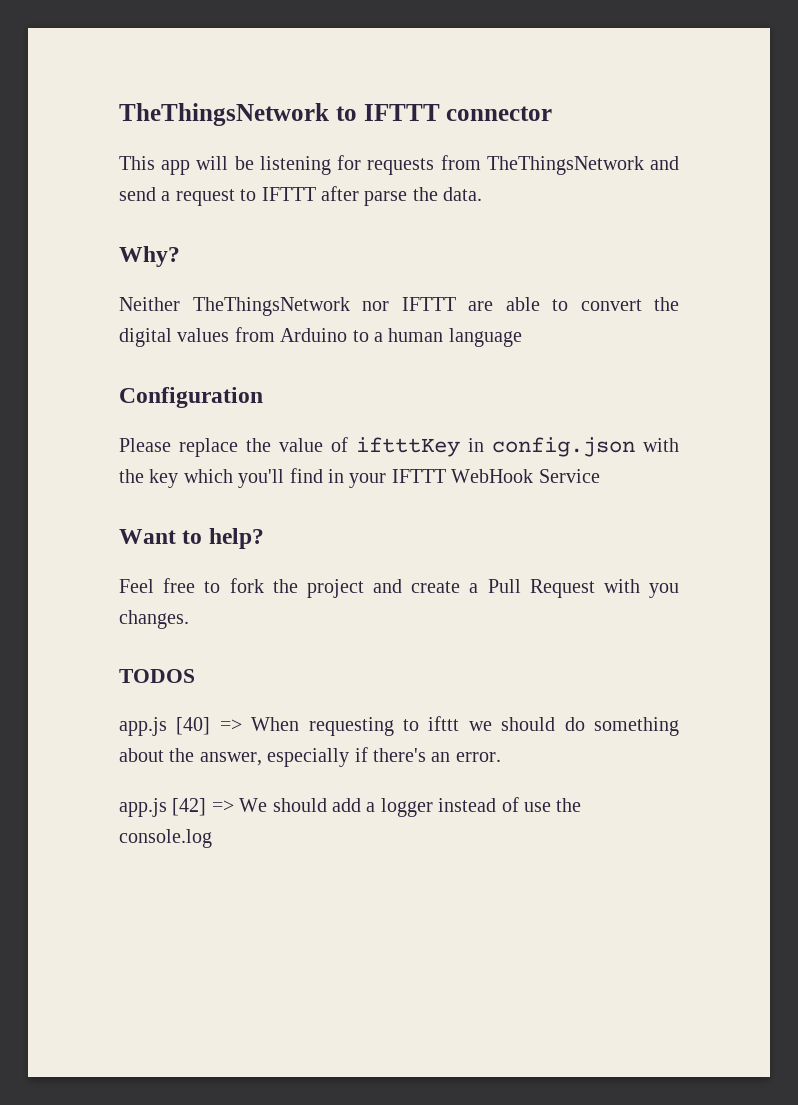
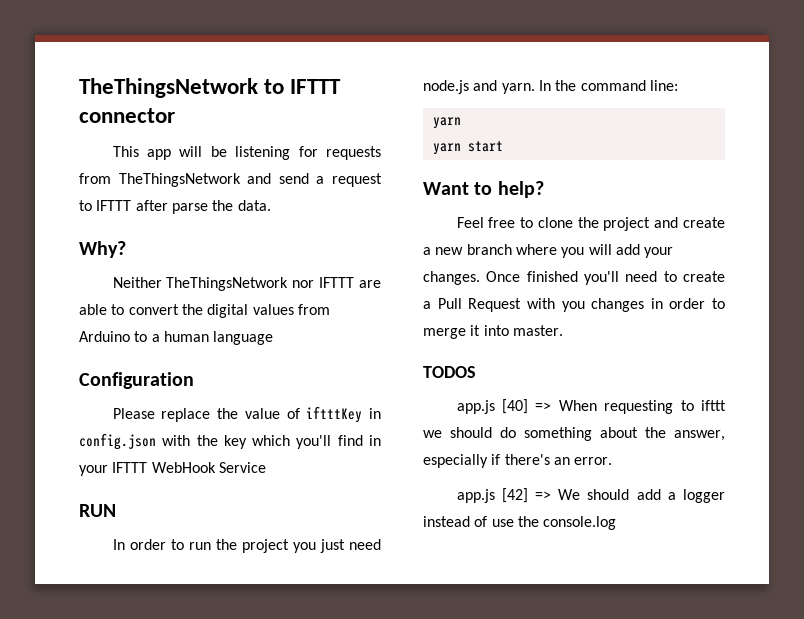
+ RUN
+ In order to run the project you just need node.js and yarn. In the command line:
+ yarn
+ yarn start
- Feel free to fork the project and create a Pull Request with you changes.
+ Feel free to clone the project and create a new branch where you will add your changes. Once finished you'll need to create a Pull Request with you changes in order to merge it into master.

